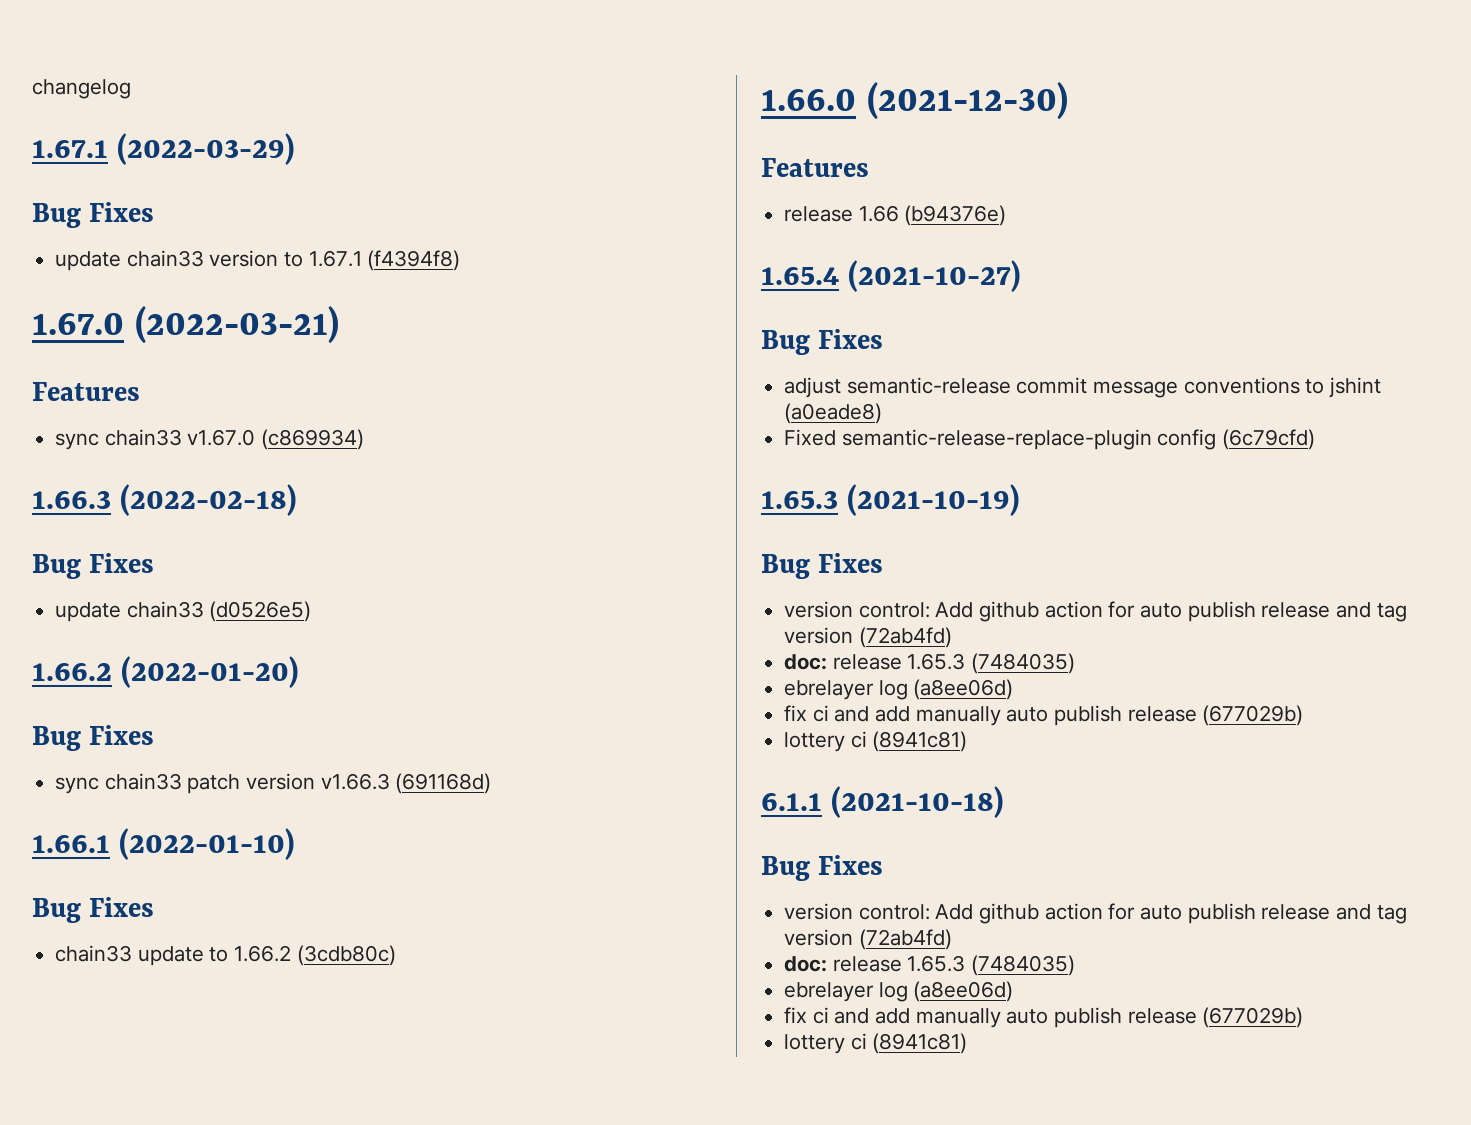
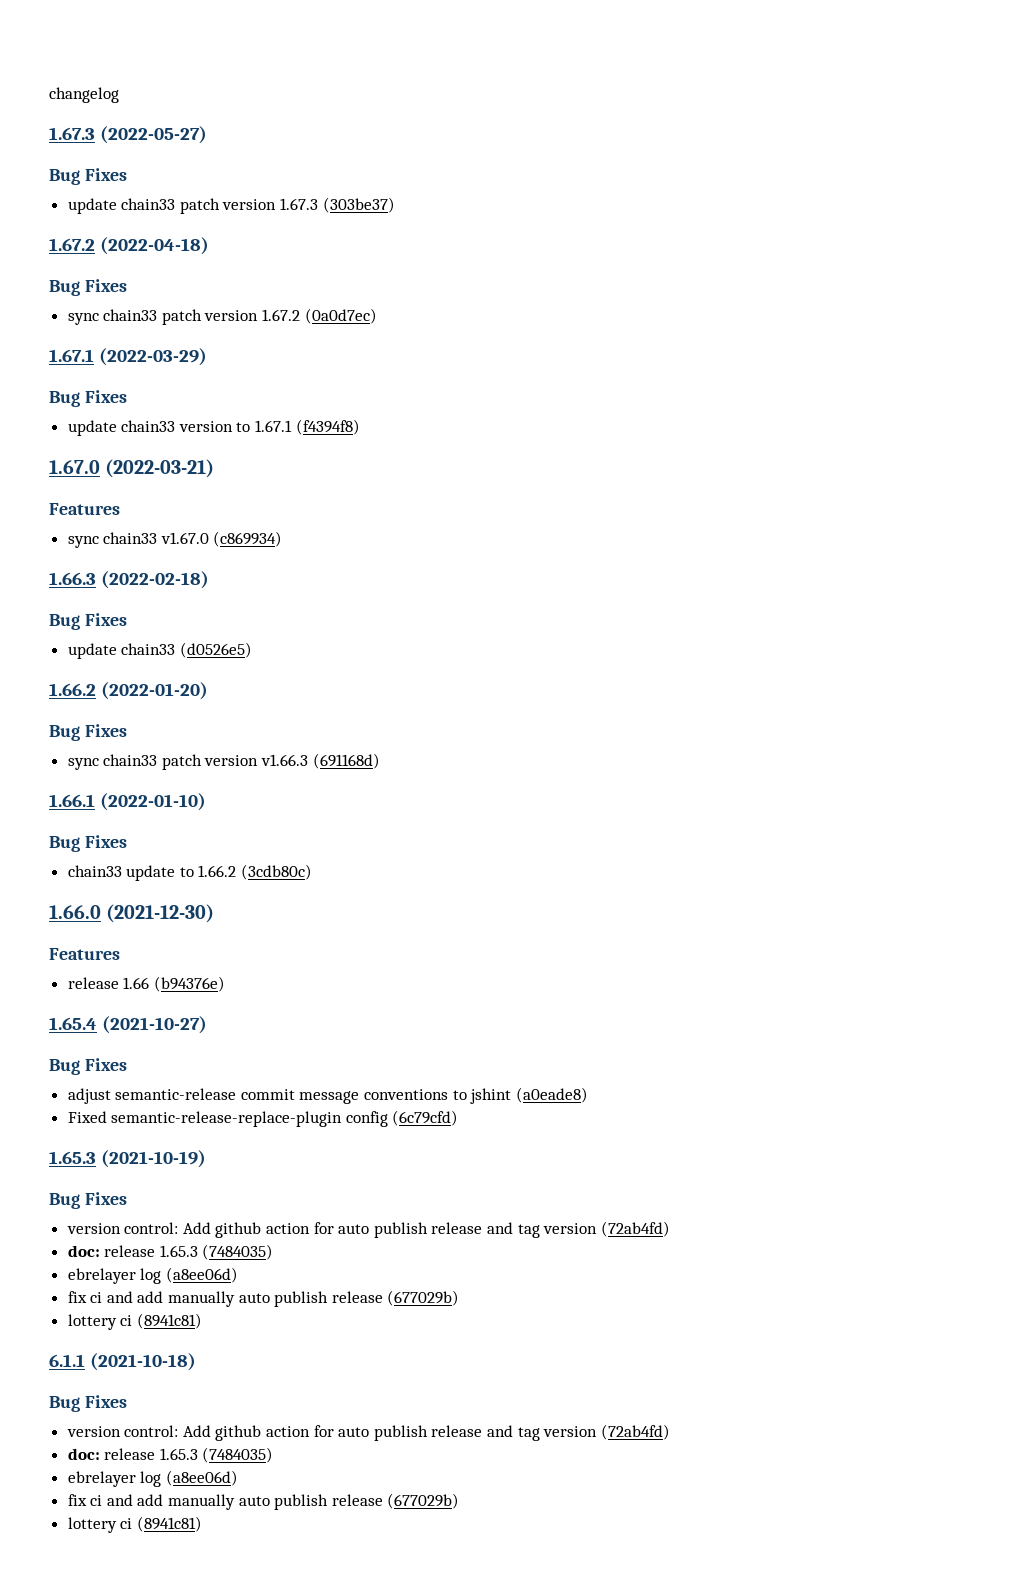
+ 1.67.3 (2022-05-27)
+ Bug Fixes
+ update chain33 patch version 1.67.3 (303be37)
+ 1.67.2 (2022-04-18)
+ Bug Fixes
+ sync chain33 patch version 1.67.2 (0a0d7ec)

